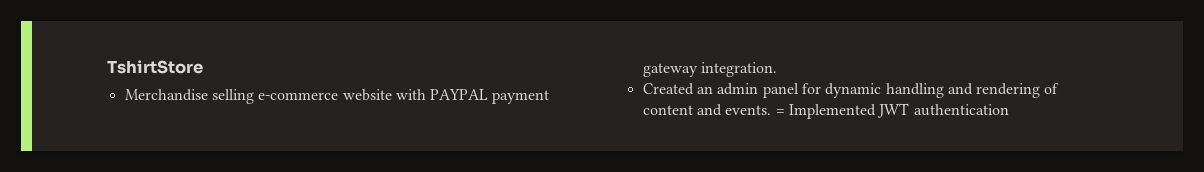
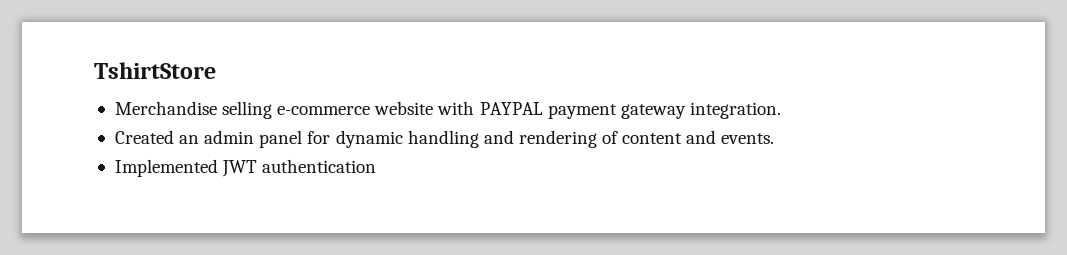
- Created an admin panel for dynamic handling and rendering of content and events. = Implemented JWT authentication
+ Created an admin panel for dynamic handling and rendering of content and events.
+ Implemented JWT authentication

